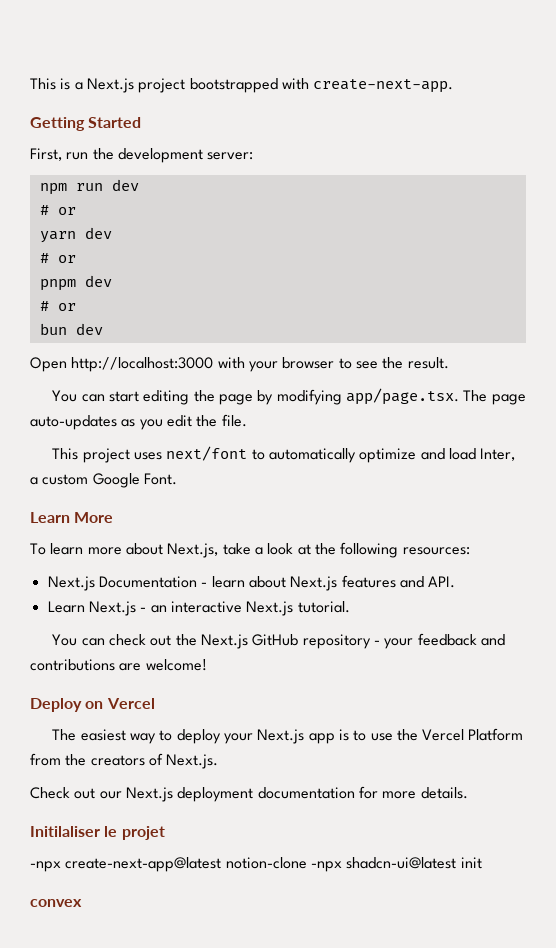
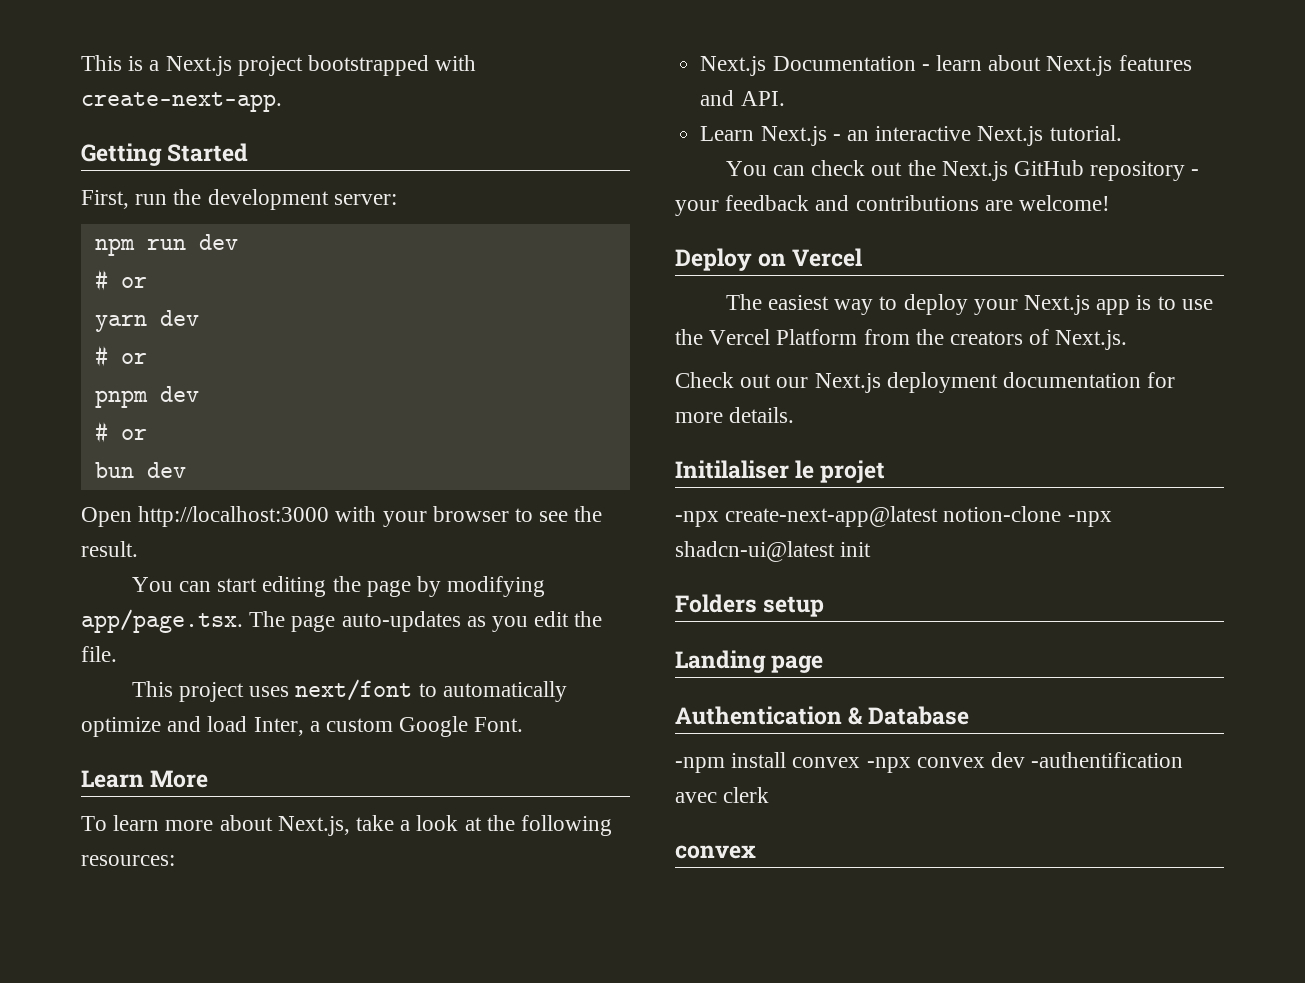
+ Folders setup
+ Landing page
+ Authentication & Database
+ -npm install convex -npx convex dev -authentification avec clerk

